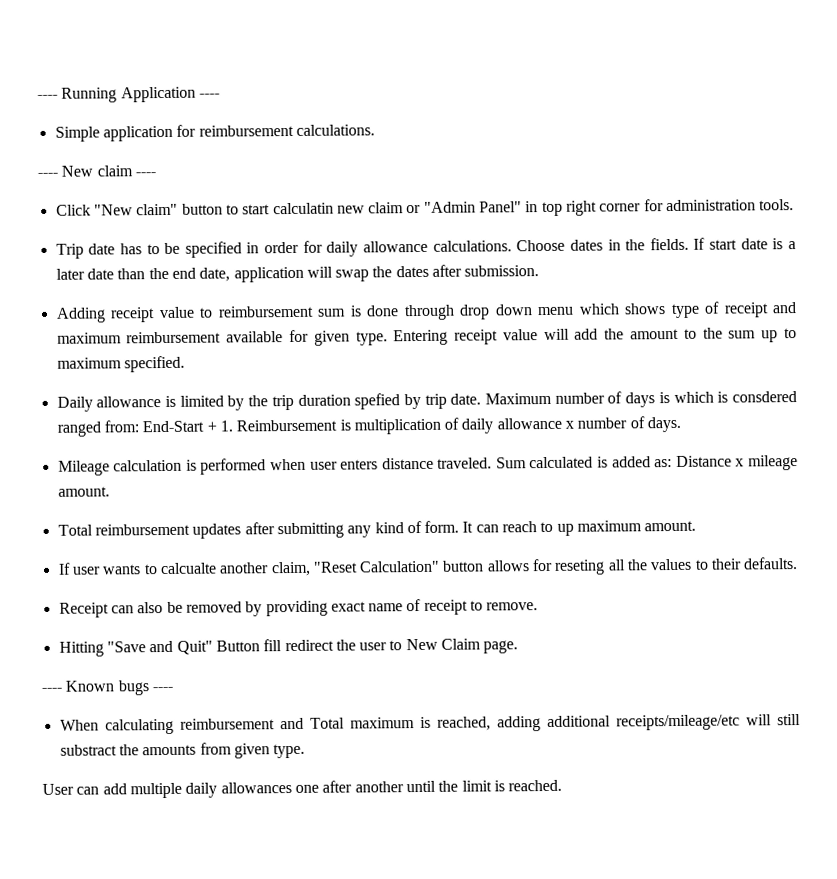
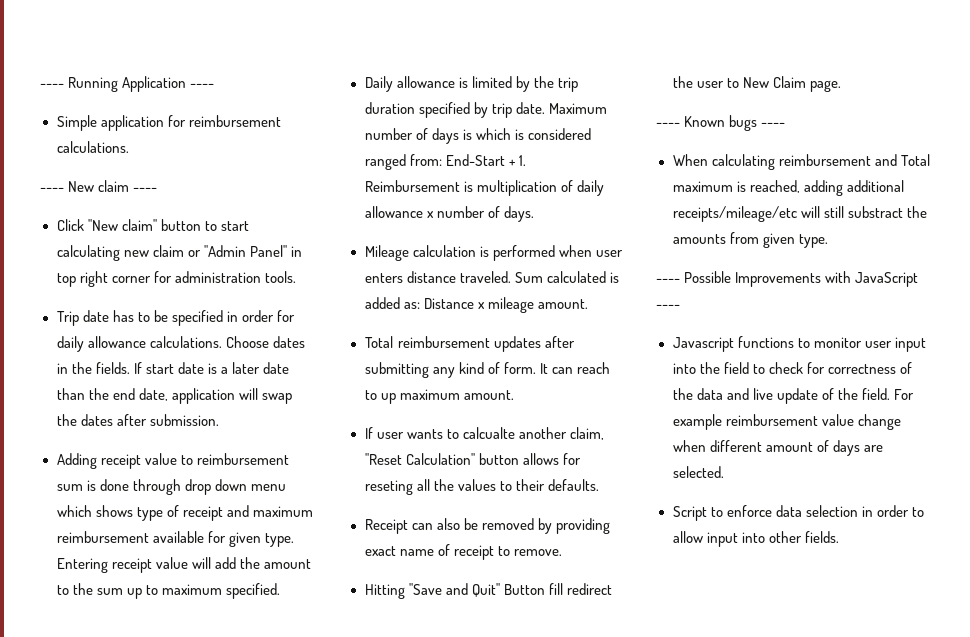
- Click "New claim" button to start calculatin new claim or "Admin Panel" in top right corner for administration tools.
+ Click "New claim" button to start calculating new claim or "Admin Panel" in top right corner for administration tools.
- Daily allowance is limited by the trip duration spefied by trip date.
+ Daily allowance is limited by the trip duration specified by trip date.
- Maximum number of days is which is consdered ranged from: End-Start + 1. Reimbursement is multiplication of daily allowance x number of days.
+ Maximum number of days is which is considered ranged from: End-Start + 1. Reimbursement is multiplication of daily allowance x number of days.
- User can add multiple daily allowances one after another until the limit is reached.
+ ---- Possible Improvements with JavaScript ----
+ Javascript functions to monitor user input into the field to check for correctness of the data and live update of the field. For example reimbursement value change when different amount of days are selected.
+ Script to enforce data selection in order to allow input into other fields.

